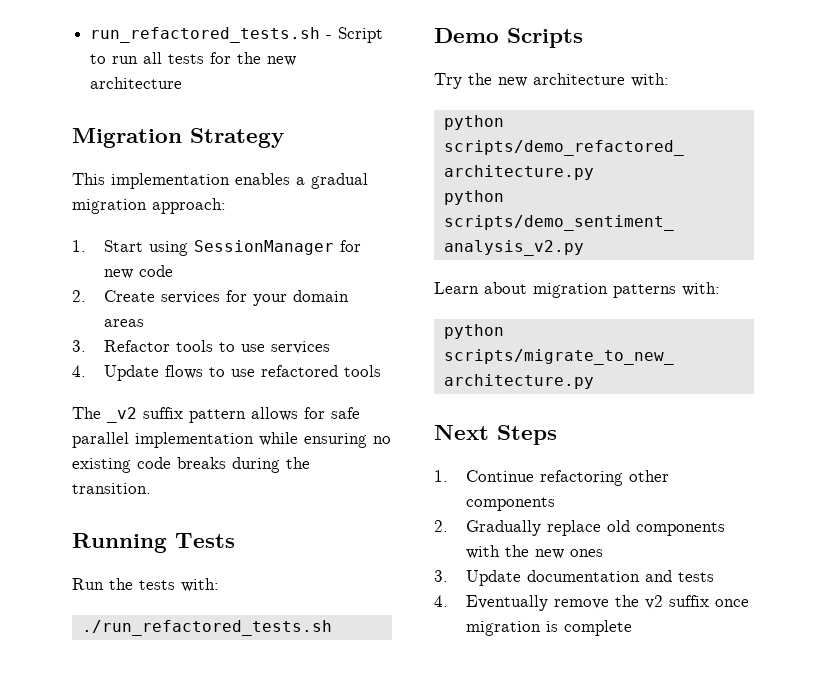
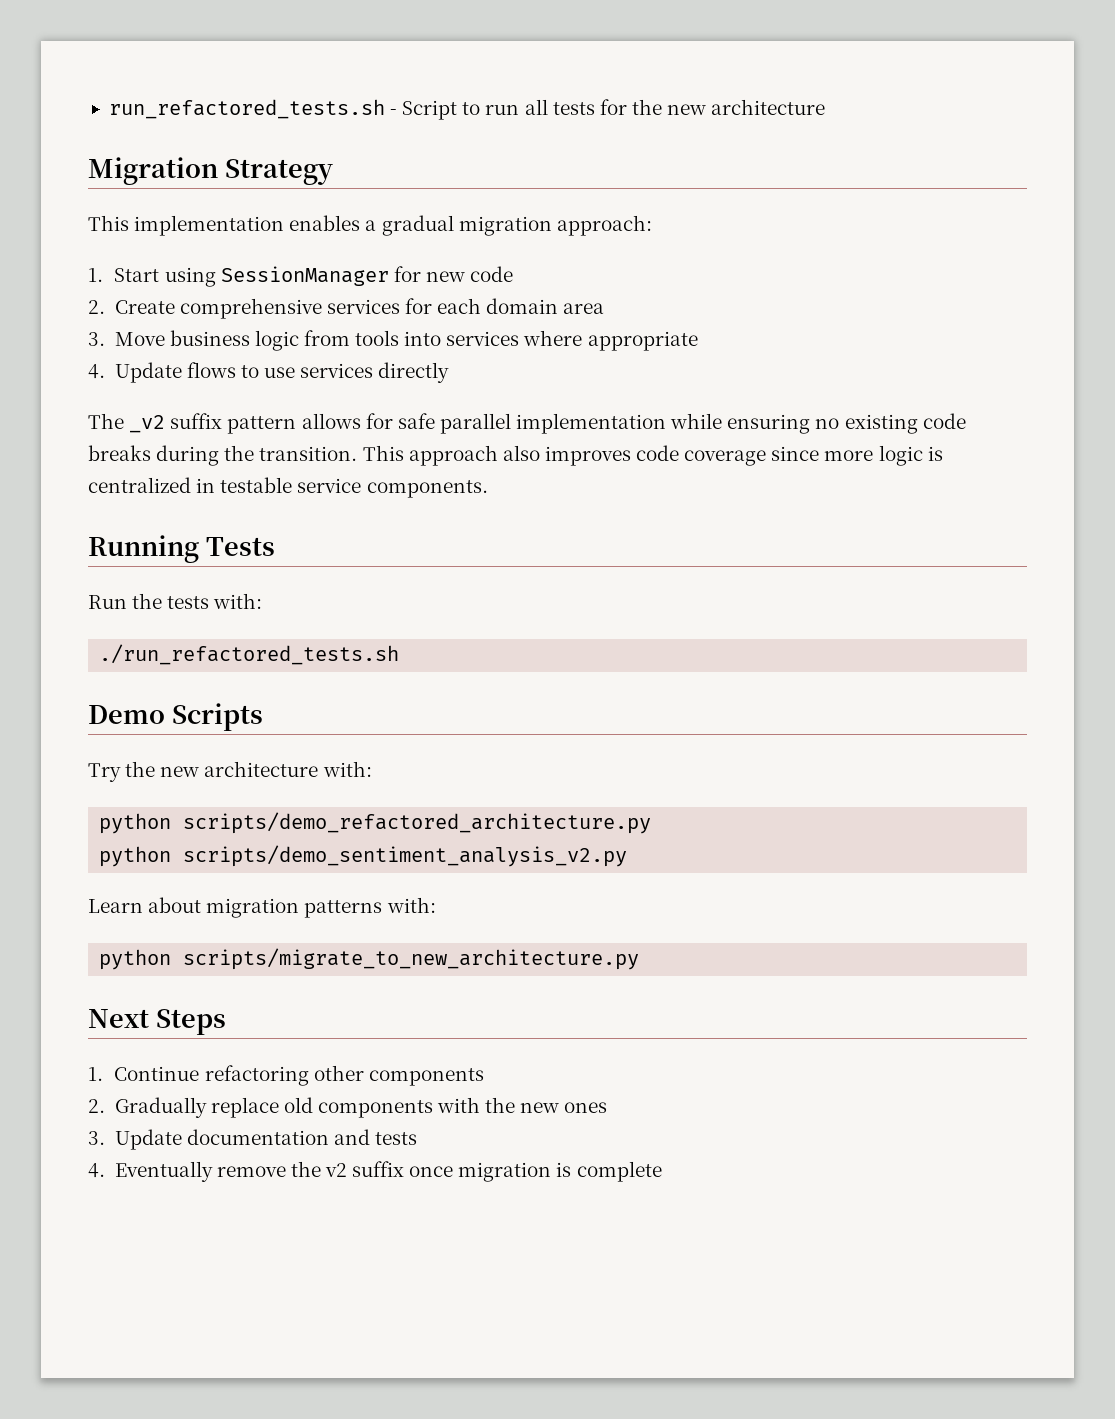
- 2. Create services for your domain areas
- 3. Refactor tools to use services
+ 2. Create comprehensive services for each domain area
+ 3. Move business logic from tools into services where appropriate
- 4. Update flows to use refactored tools
+ 4. Update flows to use services directly
+ This approach also improves code coverage since more logic is centralized in testable service components.

